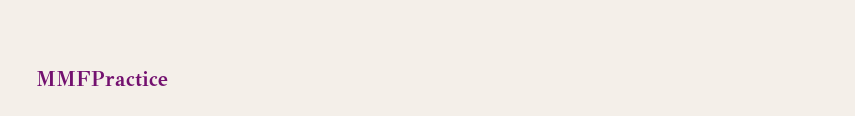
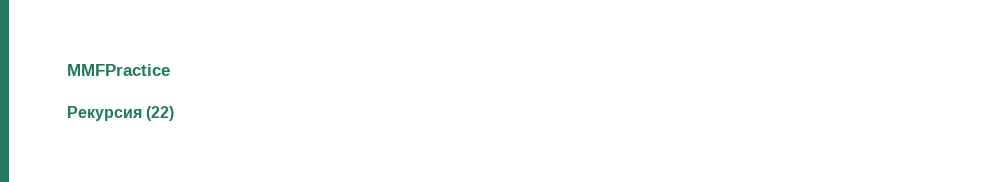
+ Рекурсия (22)

